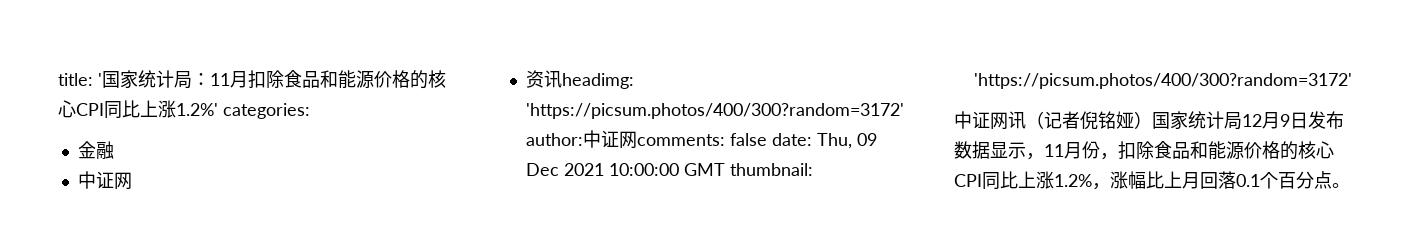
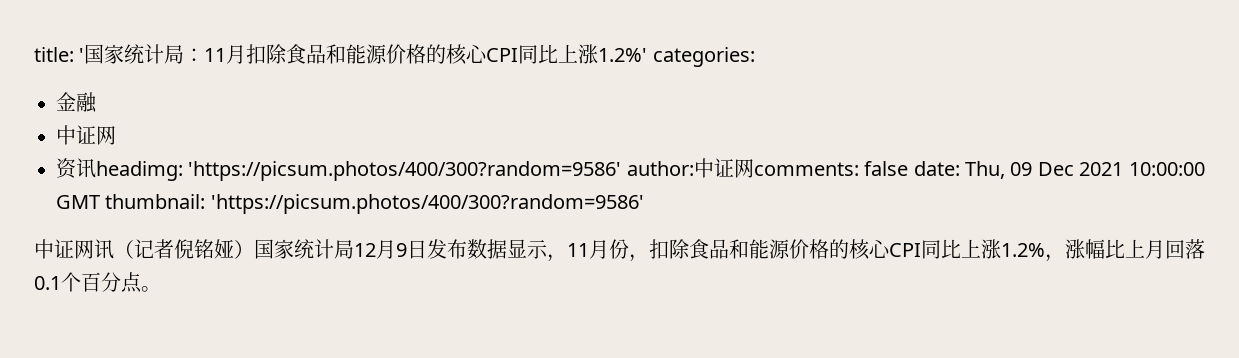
- 资讯headimg: 'https://picsum.photos/400/300?random=3172' author:中证网comments: false date: Thu, 09 Dec 2021 10:00:00 GMT thumbnail: 'https://picsum.photos/400/300?random=3172'
+ 资讯headimg: 'https://picsum.photos/400/300?random=9586' author:中证网comments: false date: Thu, 09 Dec 2021 10:00:00 GMT thumbnail: 'https://picsum.photos/400/300?random=9586'

